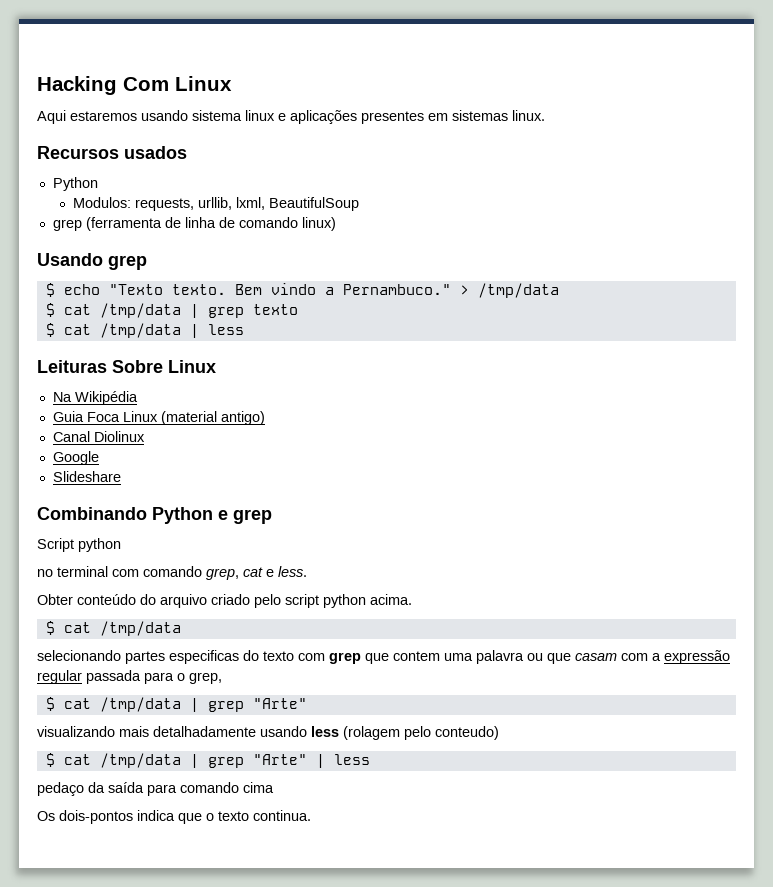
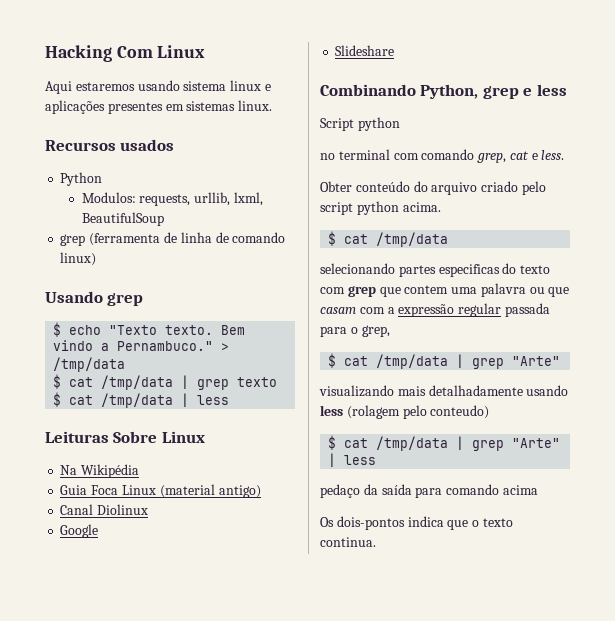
- Combinando Python e grep
+ Combinando Python, grep e less
- pedaço da saída para comando cima
+ pedaço da saída para comando acima

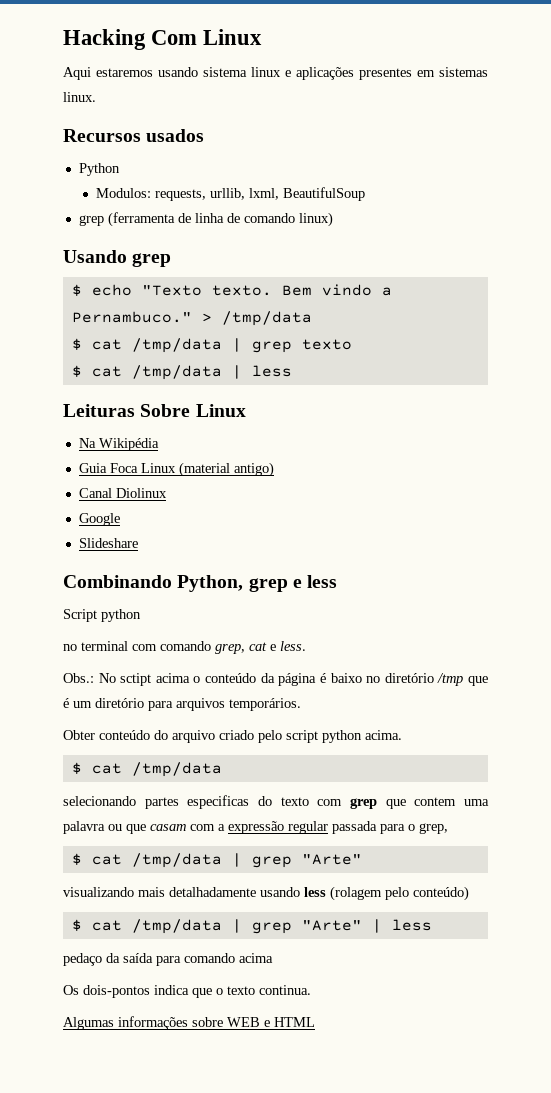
+ Obs.: No sctipt acima o conteúdo da página é baixo no diretório /tmp que é um diretório para arquivos temporários.
- visualizando mais detalhadamente usando less (rolagem pelo conteudo)
+ visualizando mais detalhadamente usando less (rolagem pelo conteúdo)
+ Algumas informações sobre WEB e HTML

